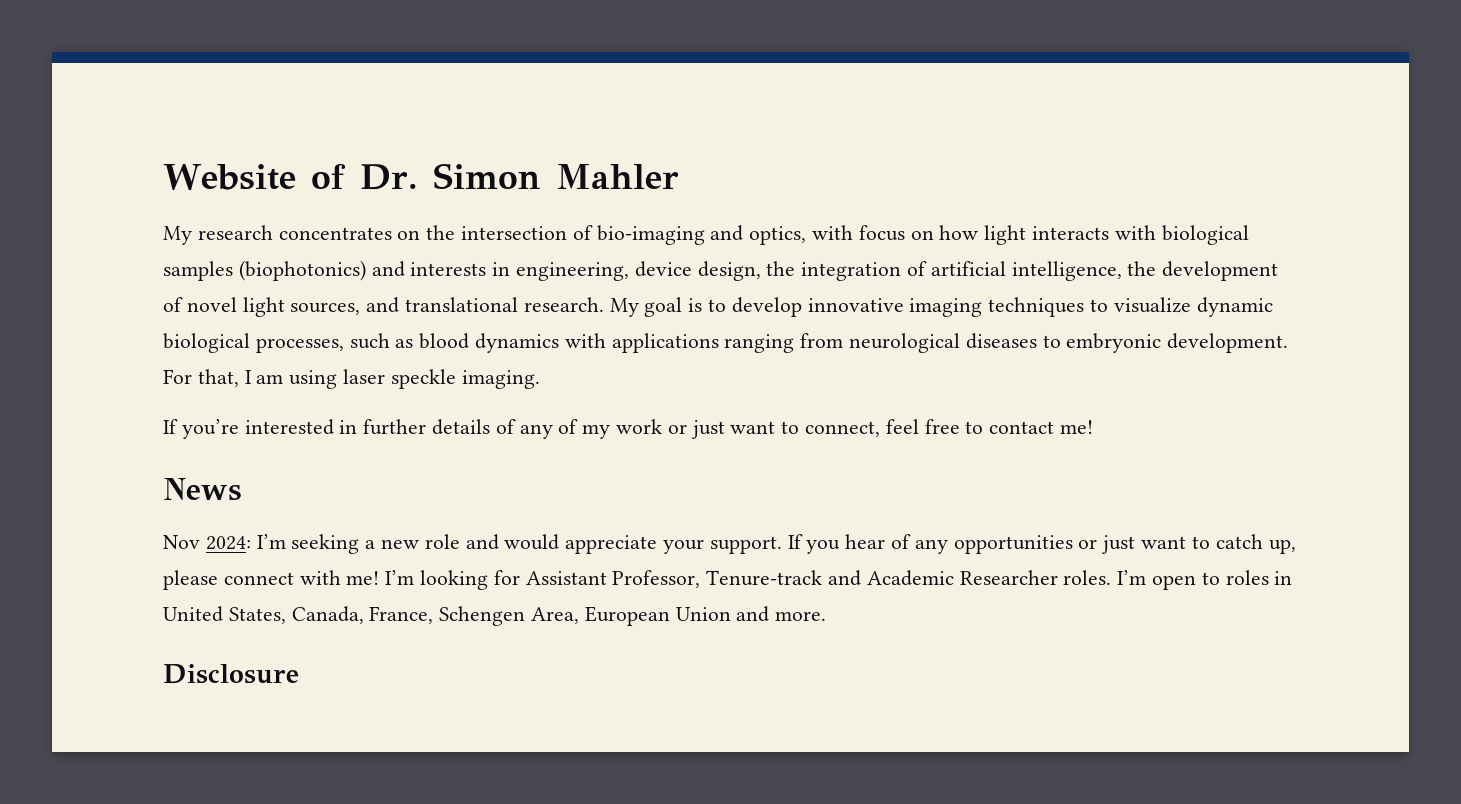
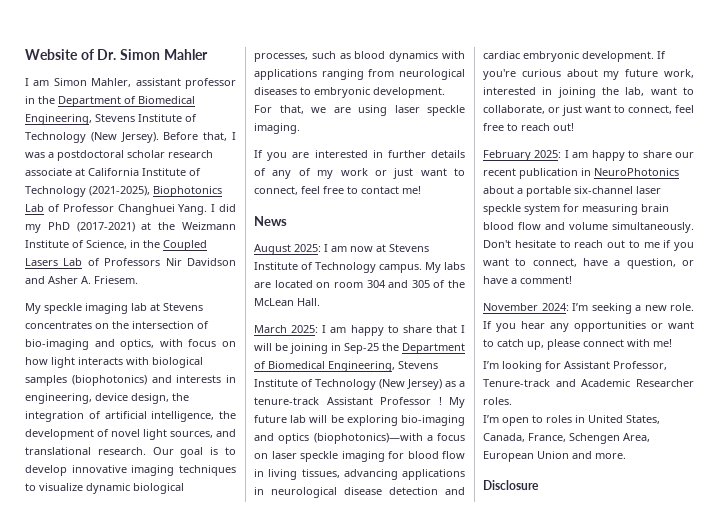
- My research concentrates on the intersection of bio-imaging and optics, with focus on how light interacts with biological samples (biophotonics) and interests in engineering, device design, the integration of artificial intelligence, the development of novel light sources, and translational research.
+ I am Simon Mahler, assistant professor in the Department of Biomedical Engineering, Stevens Institute of Technology (New Jersey). Before that, I was a postdoctoral scholar research associate at California Institute of Technology (2021-2025), Biophotonics Lab of Professor Changhuei Yang. I did my PhD (2017-2021) at the Weizmann Institute of Science, in the Coupled Lasers Lab of Professors Nir Davidson and Asher A. Friesem.
+ My speckle imaging lab at Stevens concentrates on the intersection of bio-imaging and optics, with focus on how light interacts with biological samples (biophotonics) and interests in engineering, device design, the integration of artificial intelligence, the development of novel light sources, and translational research.
- My goal is to develop innovative imaging techniques to visualize dynamic biological processes, such as blood dynamics with applications ranging from neurological diseases to embryonic development.
+ Our goal is to develop innovative imaging techniques to visualize dynamic biological processes, such as blood dynamics with applications ranging from neurological diseases to embryonic development.
- For that, I am using laser speckle imaging.
+ For that, we are using laser speckle imaging.
- If you’re interested in further details of any of my work or just want to connect, feel free to contact me!
+ If you are interested in further details of any of my work or just want to connect, feel free to contact me!
- Nov 2024: I’m seeking a new role and would appreciate your support.
+ August 2025: I am now at Stevens Institute of Technology campus. My labs are located on room 304 and 305 of the McLean Hall.
+ March 2025: I am happy to share that I will be joining in Sep-25 the Department of Biomedical Engineering, Stevens Institute of Technology (New Jersey) as a tenure-track Assistant Professor ! My future lab will be exploring bio-imaging and optics (biophotonics)—with a focus on laser speckle imaging for blood flow in living tissues, advancing applications in neurological disease detection and cardiac embryonic development. If you're curious about my future work, interested in joining the lab, want to collaborate, or just want to connect, feel free to reach out!
+ February 2025: I am happy to share our recent publication in NeuroPhotonics about a portable six-channel laser speckle system for measuring brain blood flow and volume simultaneously. Don't hesitate to reach out to me if you want to connect, have a question, or have a comment!
+ November 2024: I’m seeking a new role.
- If you hear of any opportunities or just want to catch up, please connect with me! I’m looking for Assistant Professor, Tenure-track and Academic Researcher roles. I’m open to roles in United States, Canada, France, Schengen Area, European Union and more.
+ If you hear any opportunities or want to catch up, please connect with me!
+ I’m looking for Assistant Professor, Tenure-track and Academic Researcher roles.
+ I’m open to roles in United States, Canada, France, Schengen Area, European Union and more.

